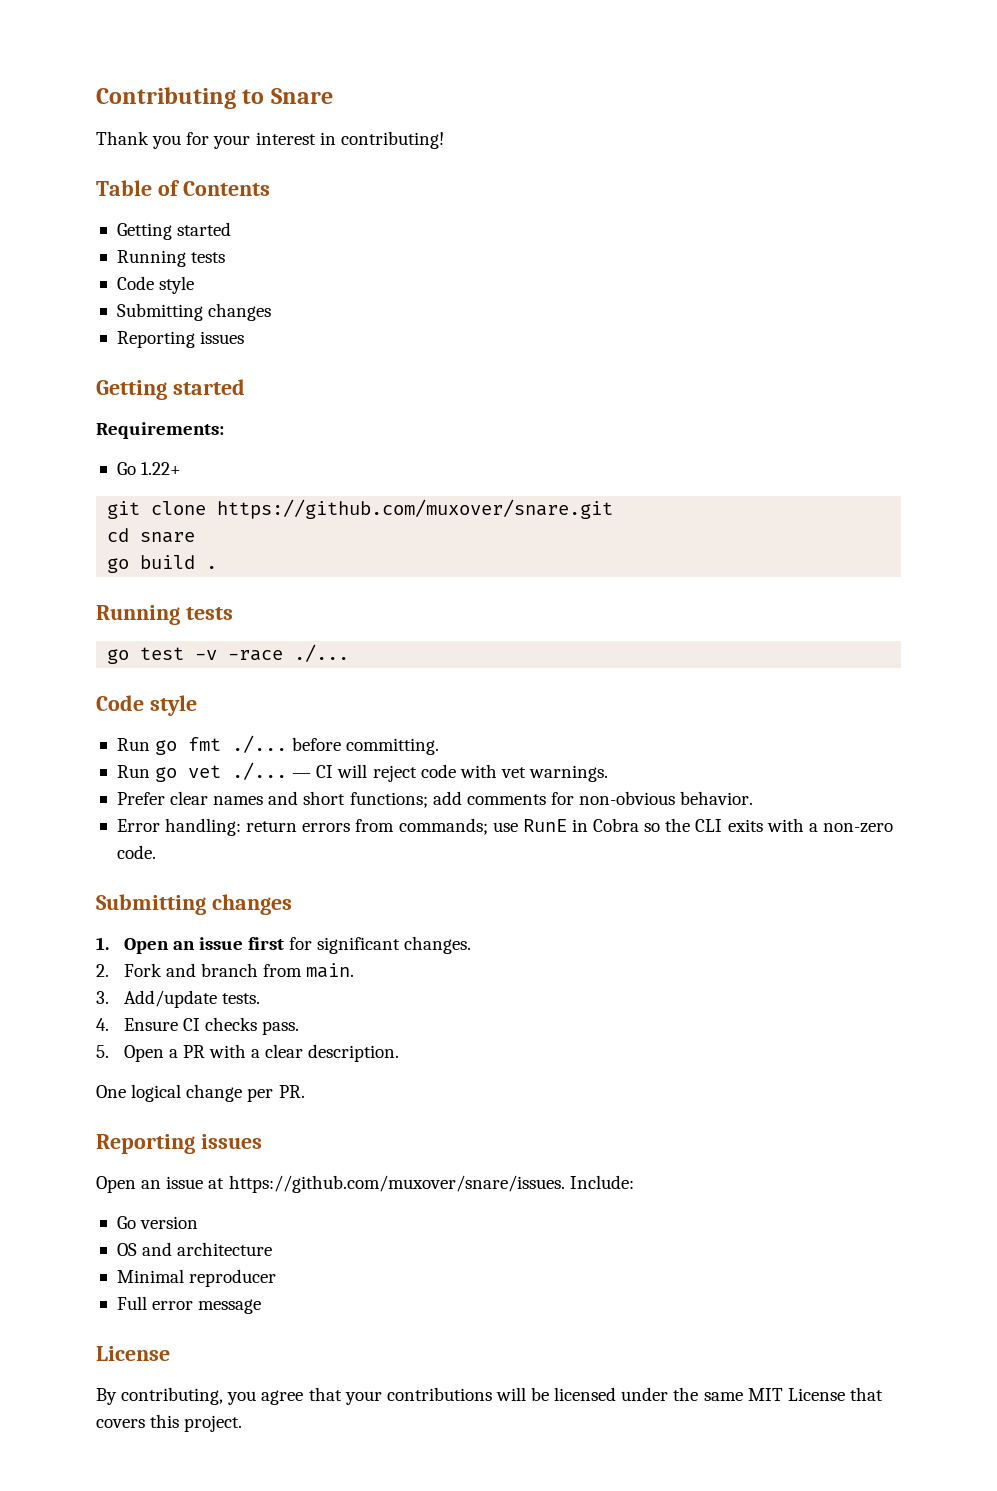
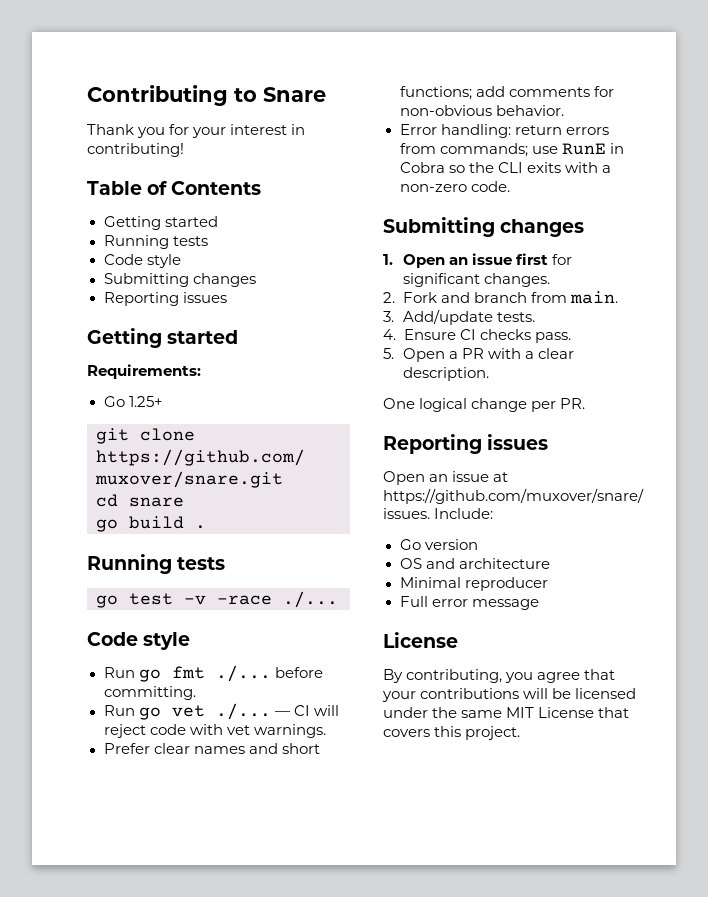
- Go 1.22+
+ Go 1.25+

